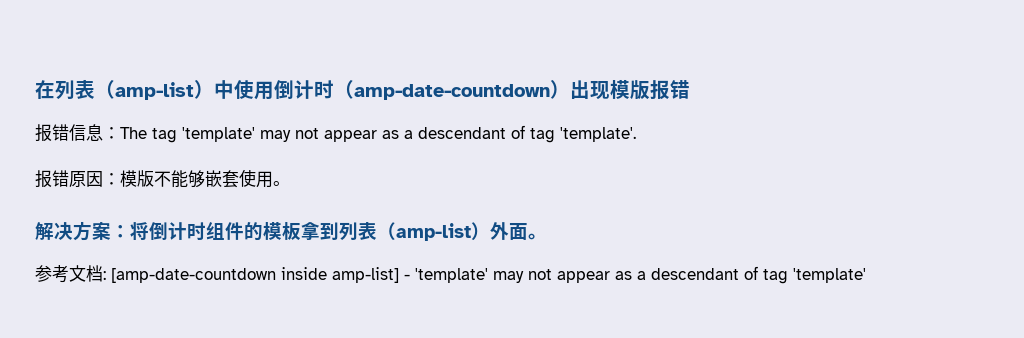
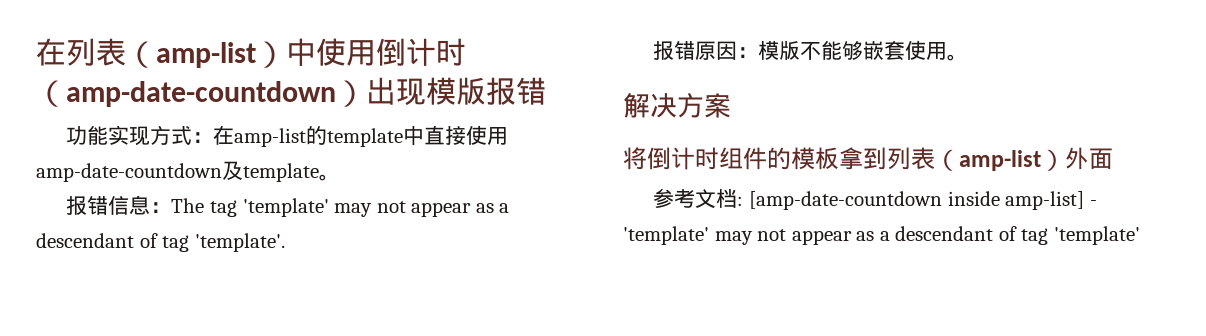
+ 功能实现方式：在amp-list的template中直接使用amp-date-countdown及template。
- 解决方案：将倒计时组件的模板拿到列表（amp-list）外面。
+ 解决方案
+ 将倒计时组件的模板拿到列表（amp-list）外面

